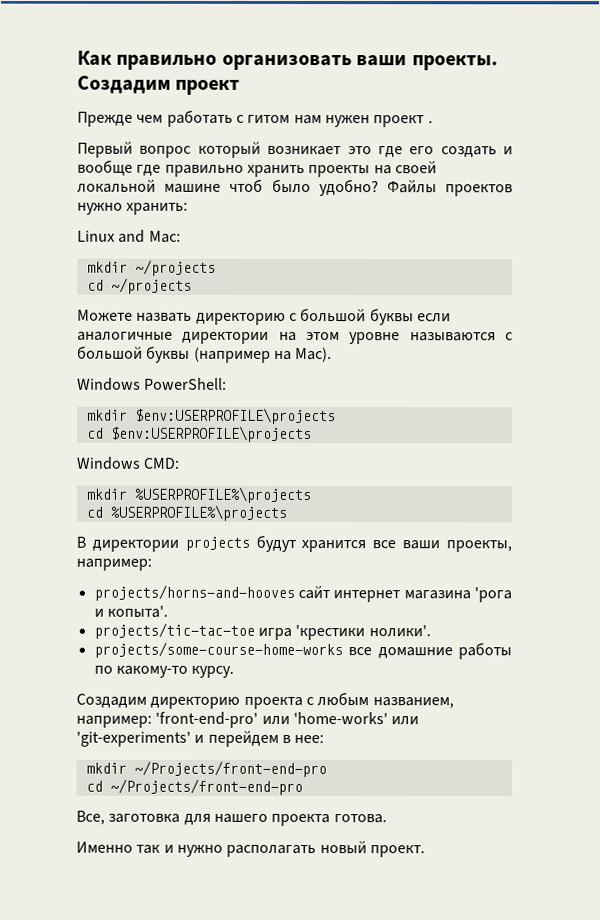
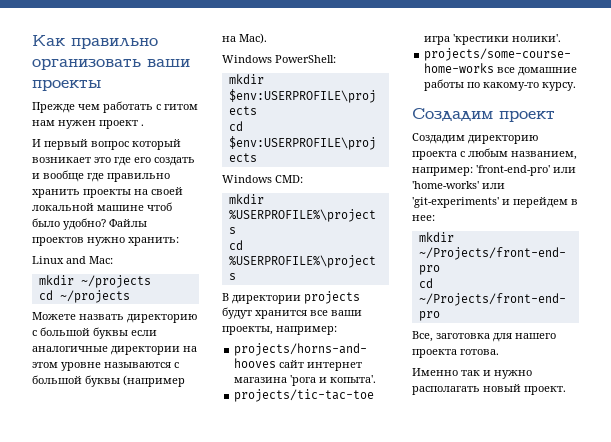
- Как правильно организовать ваши проекты. Создадим проект
+ Как правильно организовать ваши проекты
- Первый вопрос который возникает это где его создать и вообще где правильно хранить проекты на своей локальной машине чтоб было удобно?
+ И первый вопрос который возникает это где его создать и вообще где правильно хранить проекты на своей локальной машине чтоб было удобно?
+ Создадим проект

